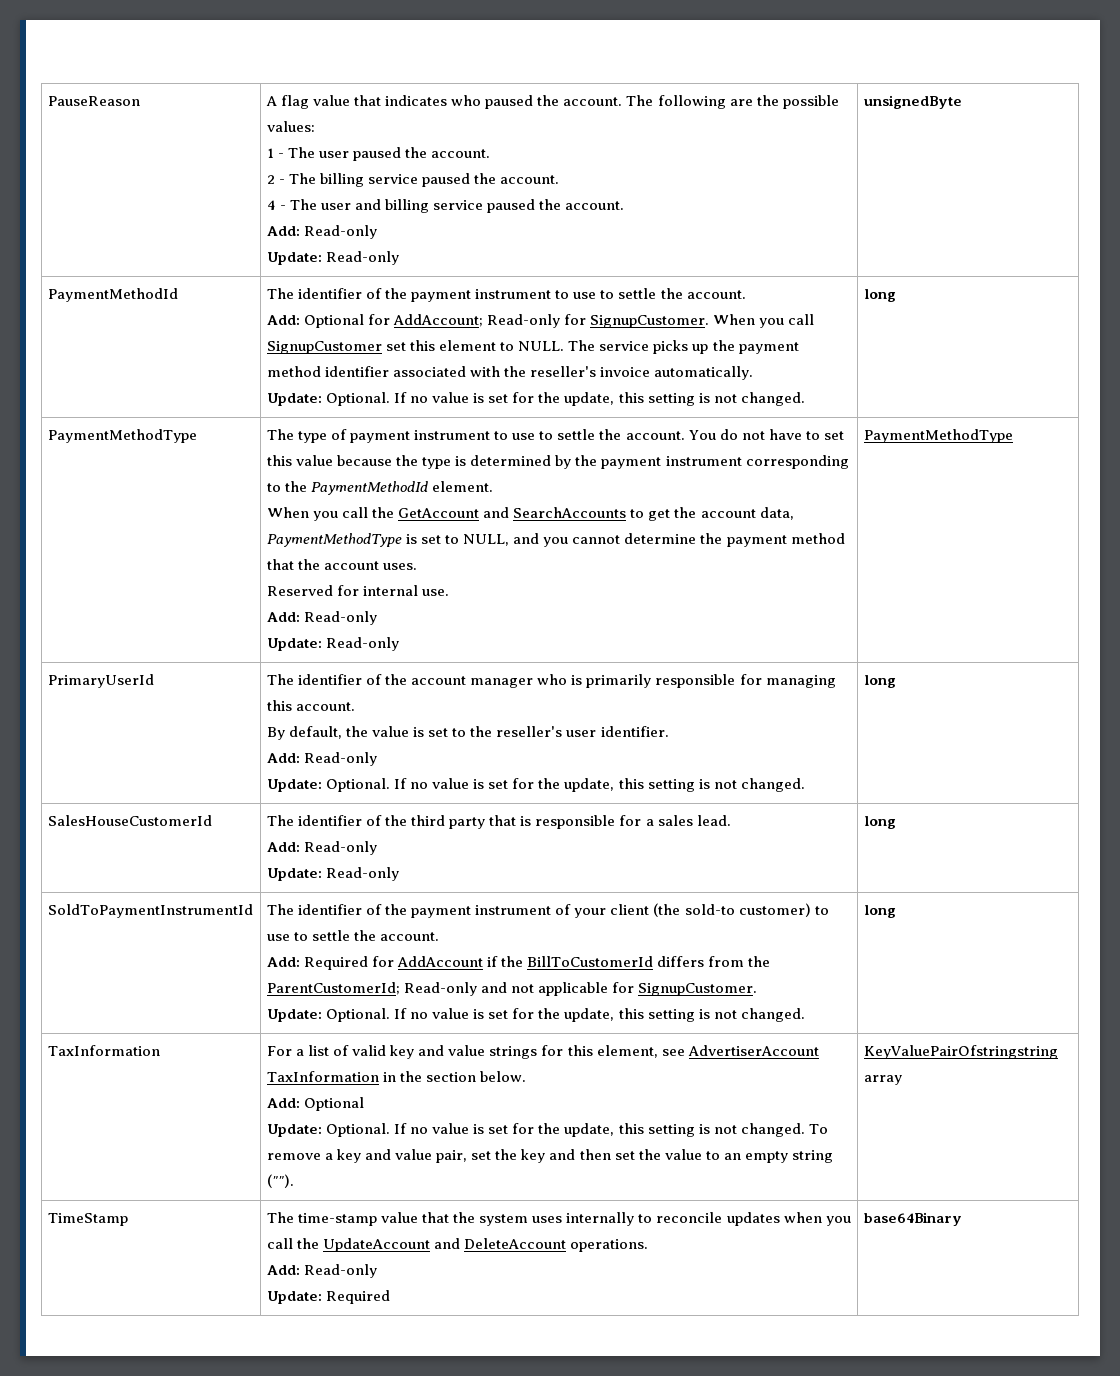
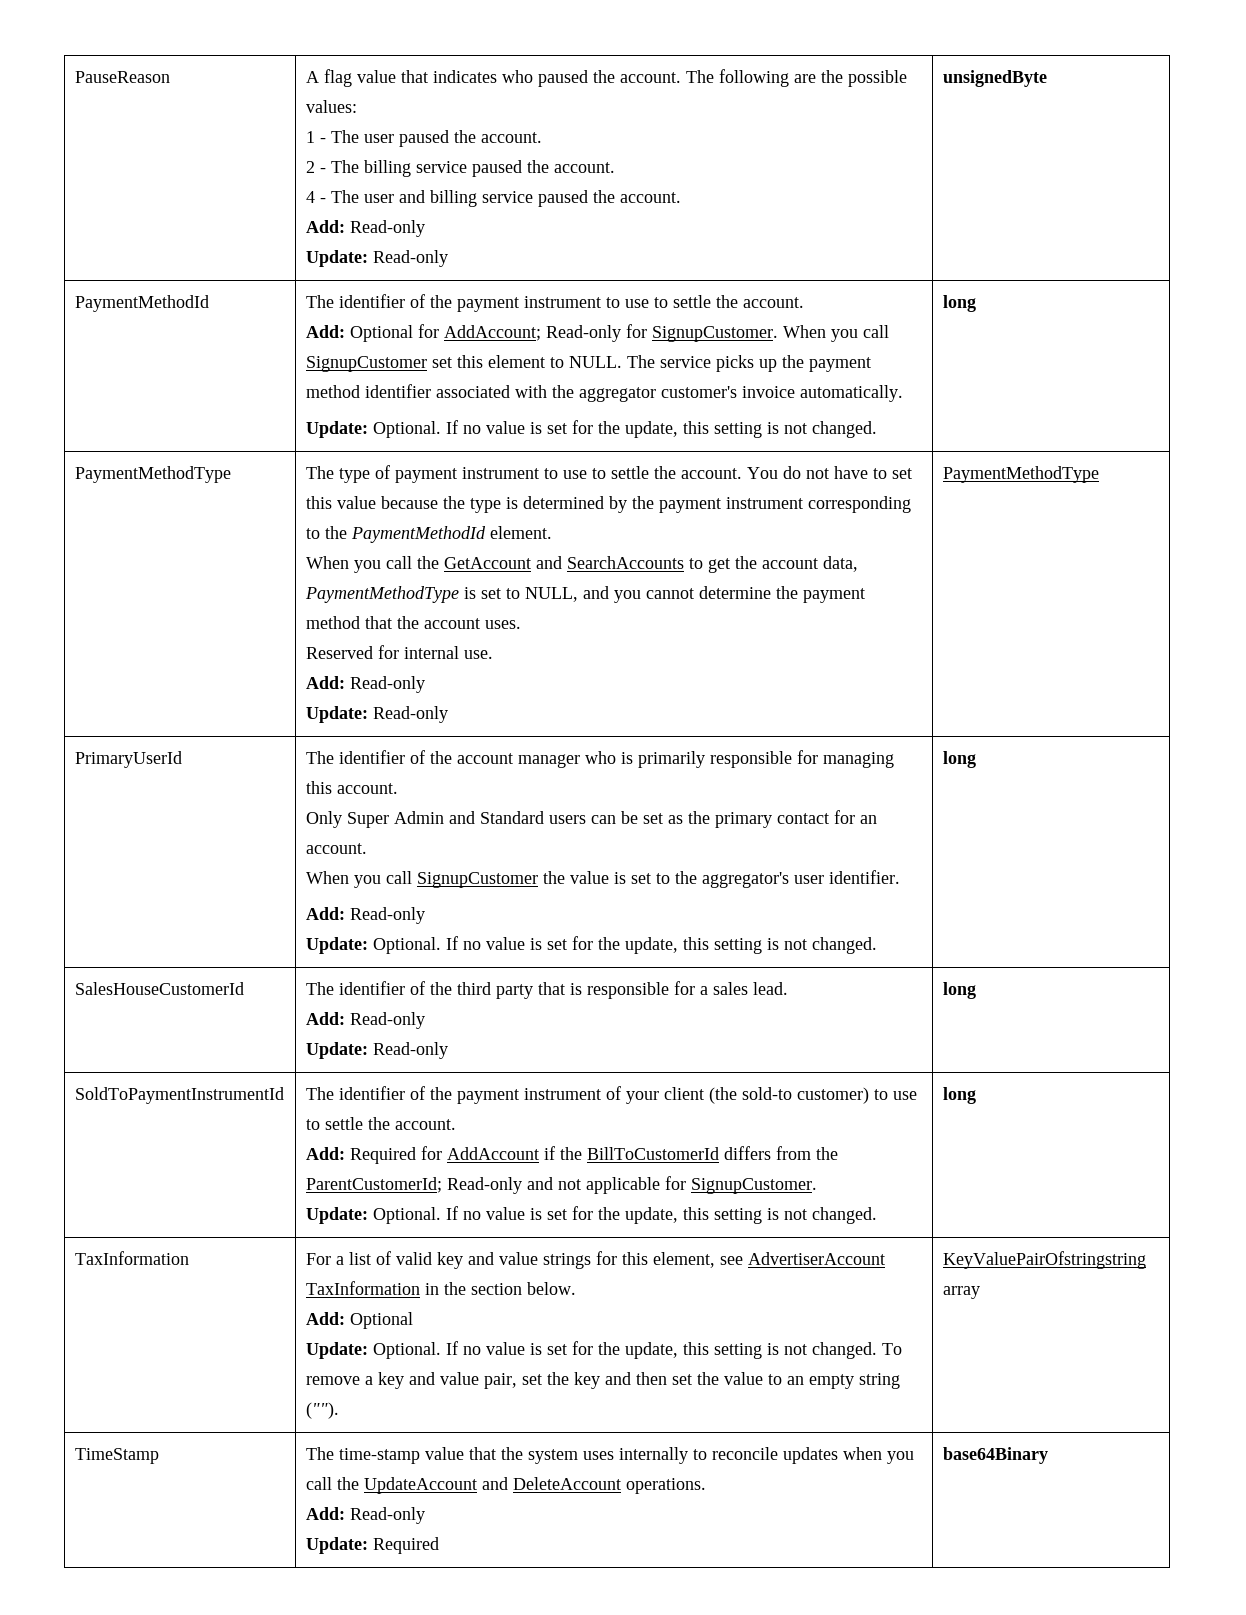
- The service picks up the payment method identifier associated with the reseller's invoice automatically.
+ The service picks up the payment method identifier associated with the aggregator customer's invoice automatically.
- By default, the value is set to the reseller's user identifier.
+ Only Super Admin and Standard users can be set as the primary contact for an account.
+ When you call SignupCustomer the value is set to the aggregator's user identifier.

